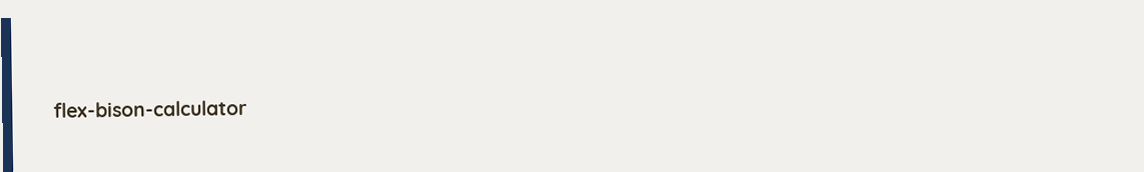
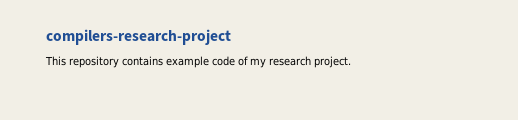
- flex-bison-calculator
+ compilers-research-project
+ This repository contains example code of my research project.

